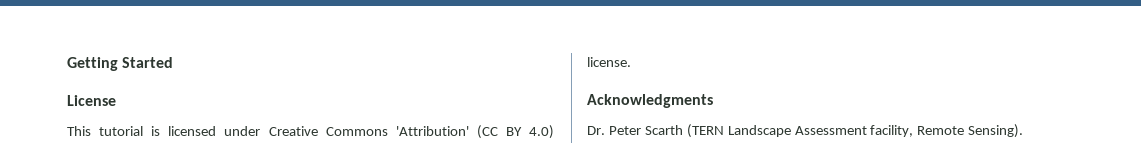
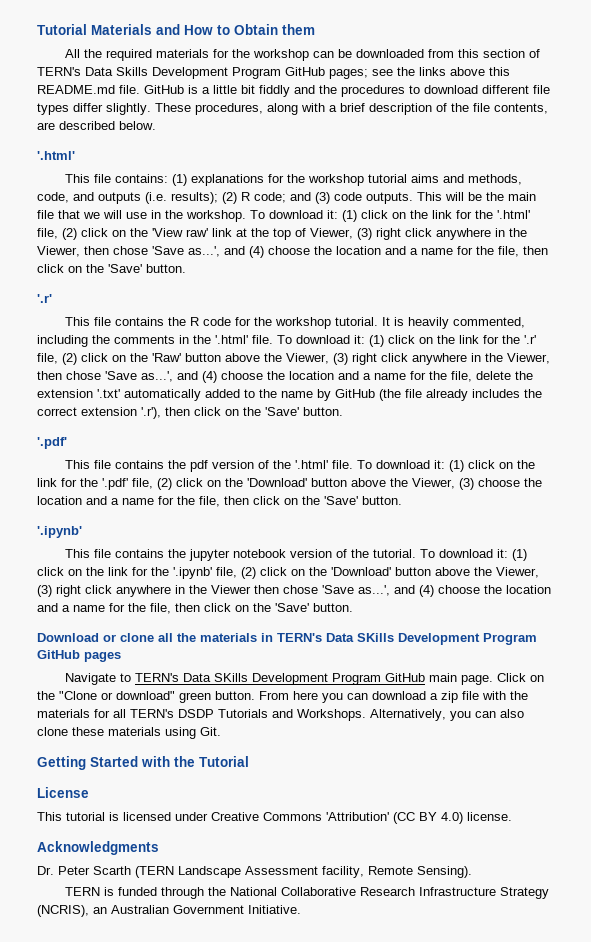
+ Tutorial Materials and How to Obtain them
+ All the required materials for the workshop can be downloaded from this section of TERN's Data Skills Development Program GitHub pages; see the links above this README.md file. GitHub is a little bit fiddly and the procedures to download different file types differ slightly. These procedures, along with a brief description of the file contents, are described below.
+ '.html'
+ This file contains: (1) explanations for the workshop tutorial aims and methods, code, and outputs (i.e. results); (2) R code; and (3) code outputs. This will be the main file that we will use in the workshop. To download it: (1) click on the link for the '.html' file, (2) click on the 'View raw' link at the top of Viewer, (3) right click anywhere in the Viewer, then chose 'Save as...', and (4) choose the location and a name for the file, then click on the 'Save' button.
+ '.r'
+ This file contains the R code for the workshop tutorial. It is heavily commented, including the comments in the '.html' file. To download it: (1) click on the link for the '.r' file, (2) click on the 'Raw' button above the Viewer, (3) right click anywhere in the Viewer, then chose 'Save as...', and (4) choose the location and a name for the file, delete the extension '.txt' automatically added to the name by GitHub (the file already includes the correct extension '.r'), then click on the 'Save' button.
+ '.pdf'
+ This file contains the pdf version of the '.html' file. To download it: (1) click on the link for the '.pdf' file, (2) click on the 'Download' button above the Viewer, (3) choose the location and a name for the file, then click on the 'Save' button.
+ '.ipynb'
+ This file contains the jupyter notebook version of the tutorial. To download it: (1) click on the link for the '.ipynb' file, (2) click on the 'Download' button above the Viewer, (3) right click anywhere in the Viewer then chose 'Save as...', and (4) choose the location and a name for the file, then click on the 'Save' button.
+ Download or clone all the materials in TERN's Data SKills Development Program GitHub pages
+ Navigate to TERN's Data SKills Development Program GitHub main page. Click on the "Clone or download" green button. From here you can download a zip file with the materials for all TERN's DSDP Tutorials and Workshops. Alternatively, you can also clone these materials using Git.
- Getting Started
+ Getting Started with the Tutorial
+ TERN is funded through the National Collaborative Research Infrastructure Strategy (NCRIS), an Australian Government Initiative.

